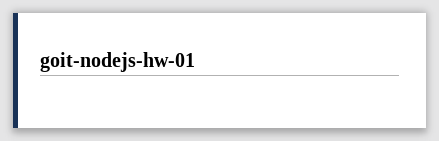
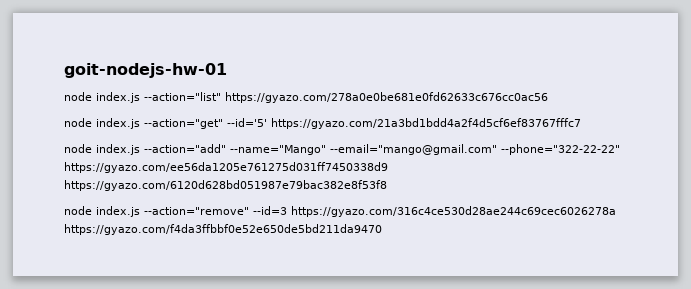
+ node index.js --action="list" https://gyazo.com/278a0e0be681e0fd62633c676cc0ac56
+ node index.js --action="get" --id='5' https://gyazo.com/21a3bd1bdd4a2f4d5cf6ef83767fffc7
+ node index.js --action="add" --name="Mango" --email="mango@gmail.com" --phone="322-22-22" https://gyazo.com/ee56da1205e761275d031ff7450338d9 https://gyazo.com/6120d628bd051987e79bac382e8f53f8
+ node index.js --action="remove" --id=3 https://gyazo.com/316c4ce530d28ae244c69cec6026278a https://gyazo.com/f4da3ffbbf0e52e650de5bd211da9470

